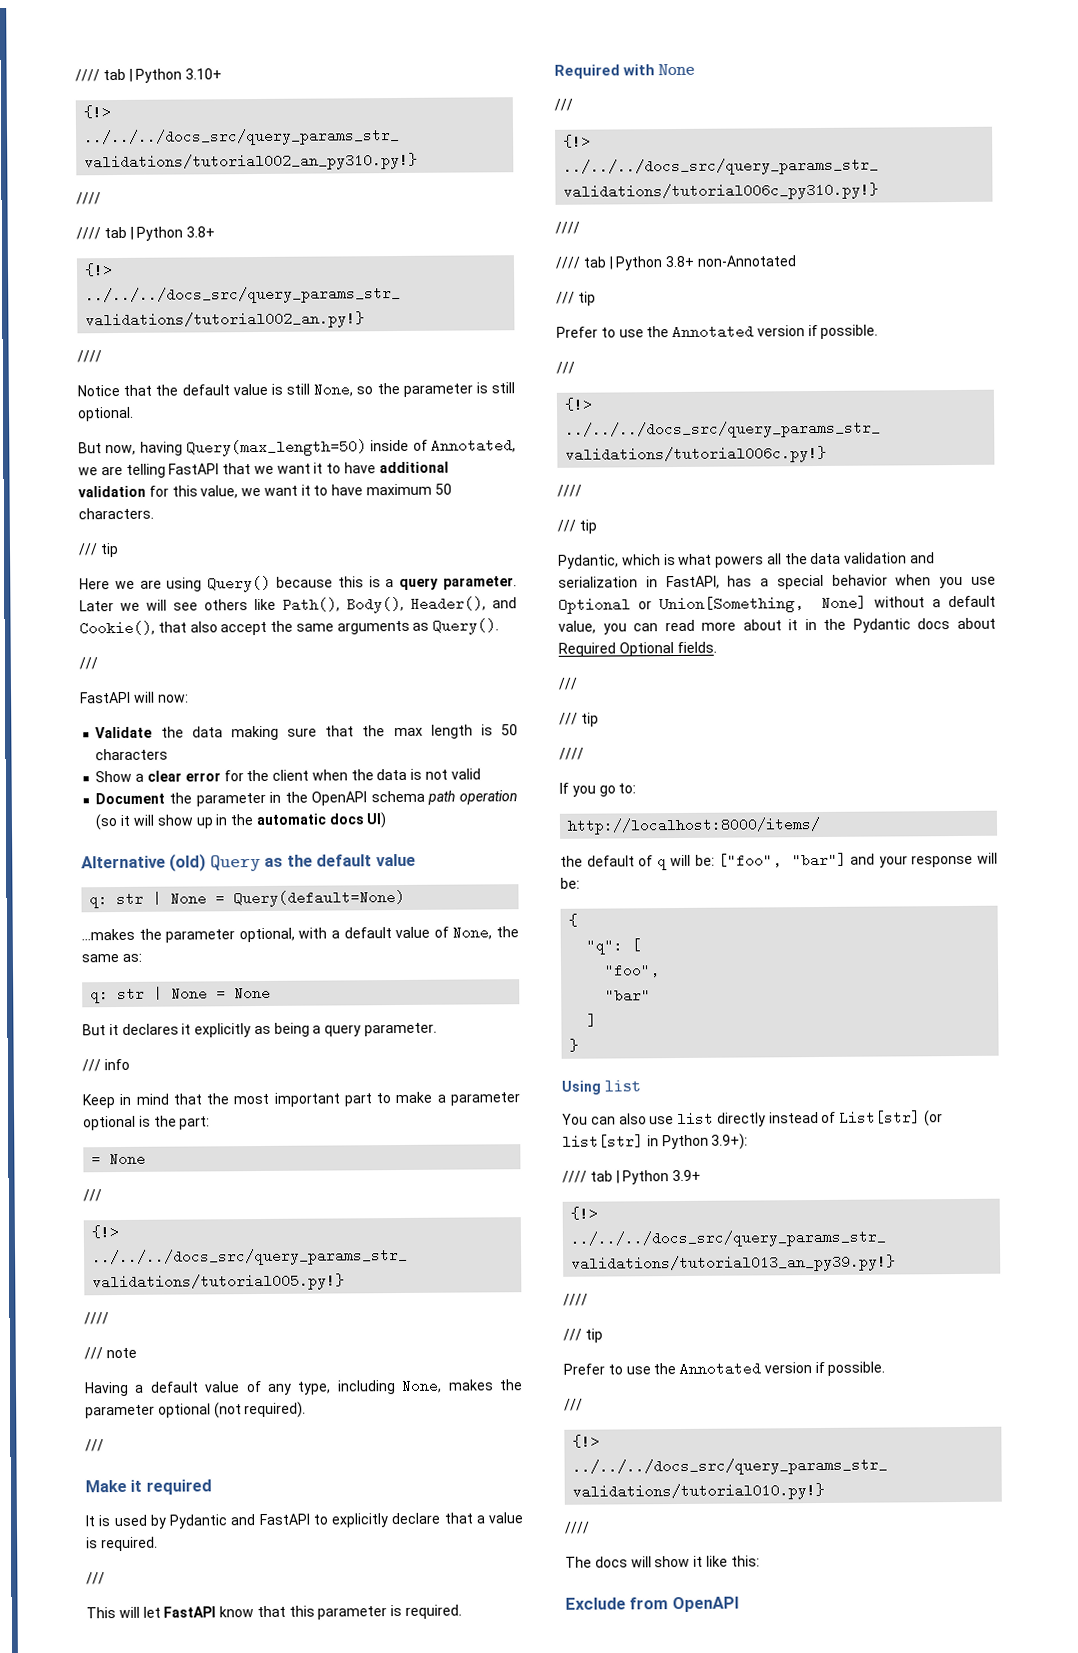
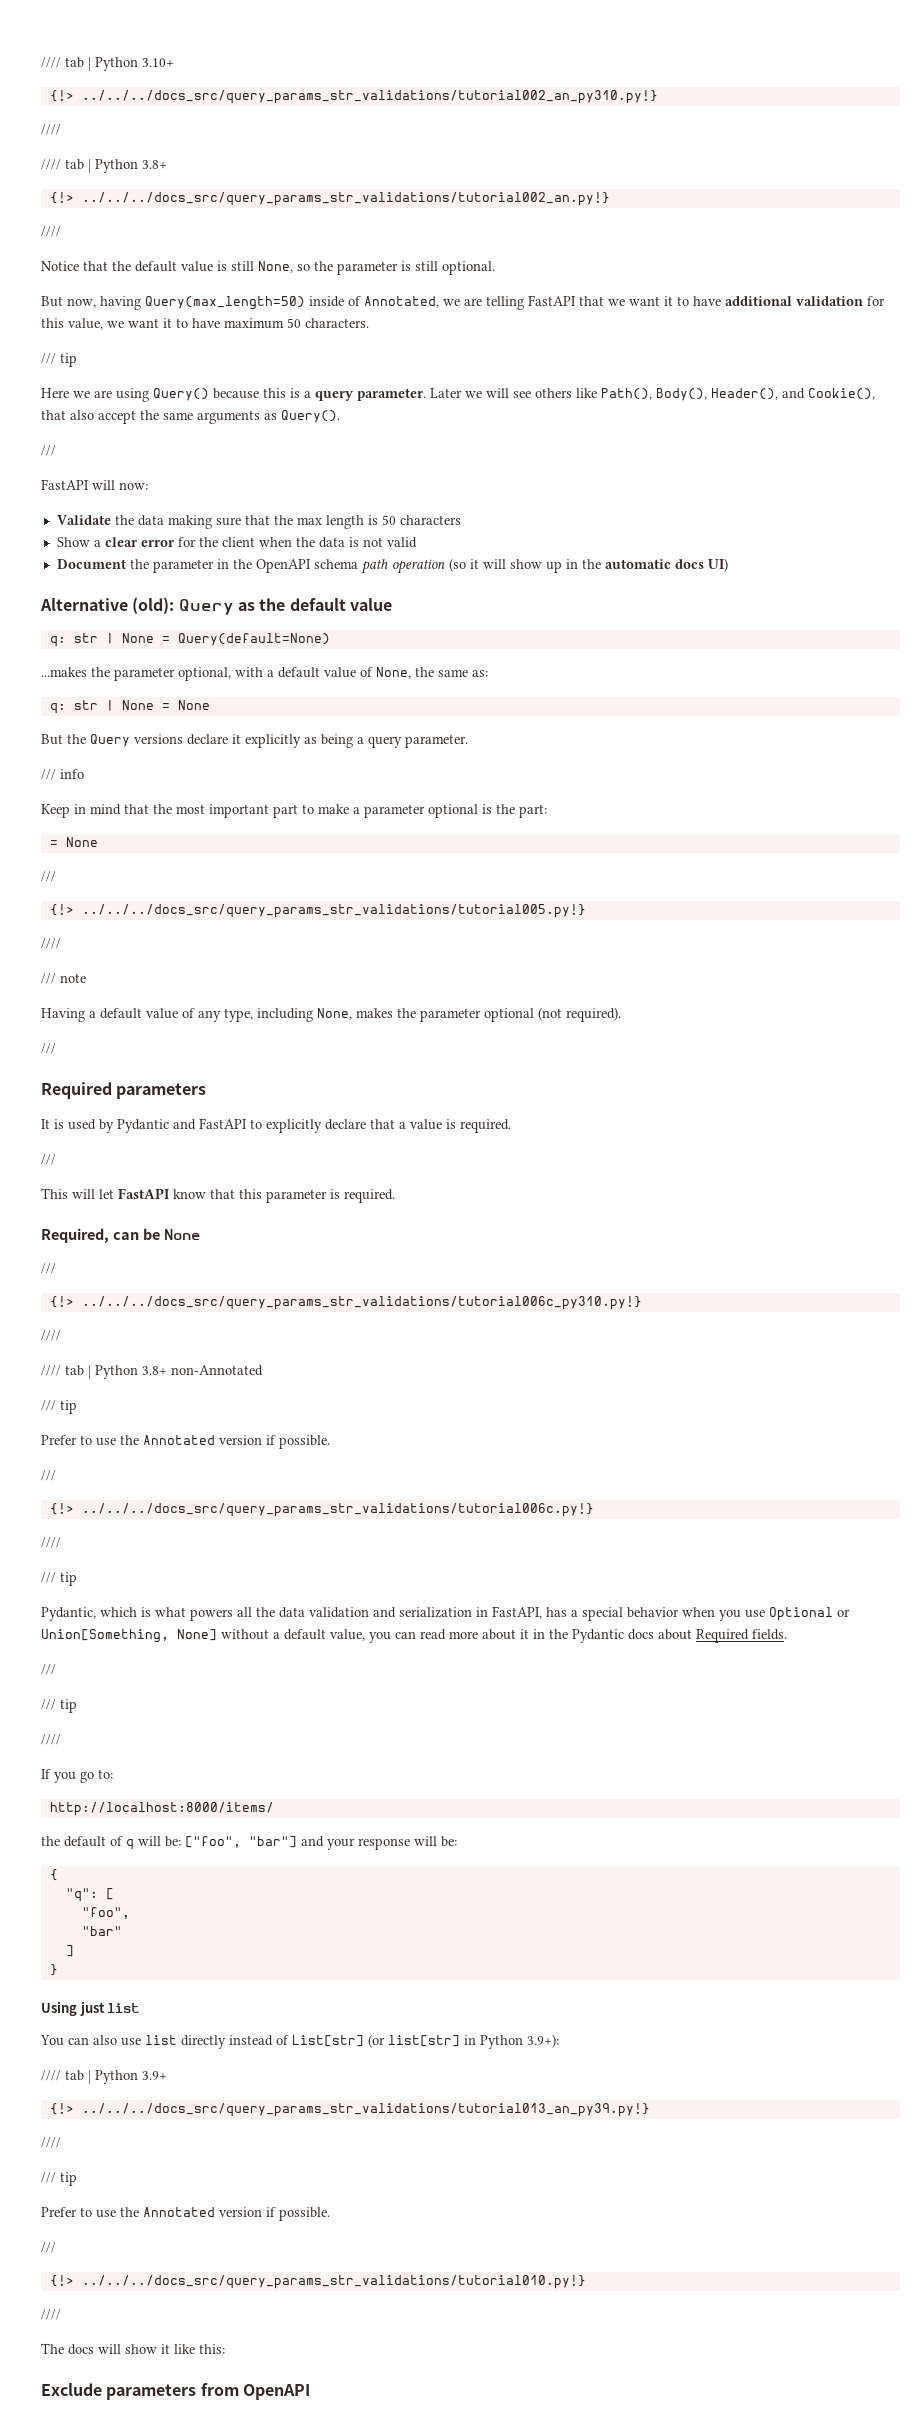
- Alternative (old) Query as the default value
+ Alternative (old): Query as the default value
- But it declares it explicitly as being a query parameter.
+ But the Query versions declare it explicitly as being a query parameter.
- Make it required
+ Required parameters
- Required with None
+ Required, can be None
- Pydantic, which is what powers all the data validation and serialization in FastAPI, has a special behavior when you use Optional or Union[Something, None] without a default value, you can read more about it in the Pydantic docs about Required Optional fields.
+ Pydantic, which is what powers all the data validation and serialization in FastAPI, has a special behavior when you use Optional or Union[Something, None] without a default value, you can read more about it in the Pydantic docs about Required fields.
- Using list
+ Using just list
- Exclude from OpenAPI
+ Exclude parameters from OpenAPI

